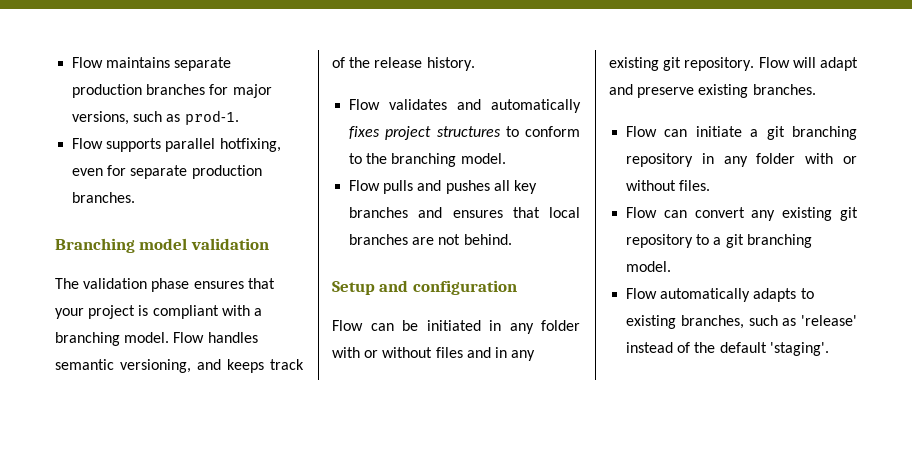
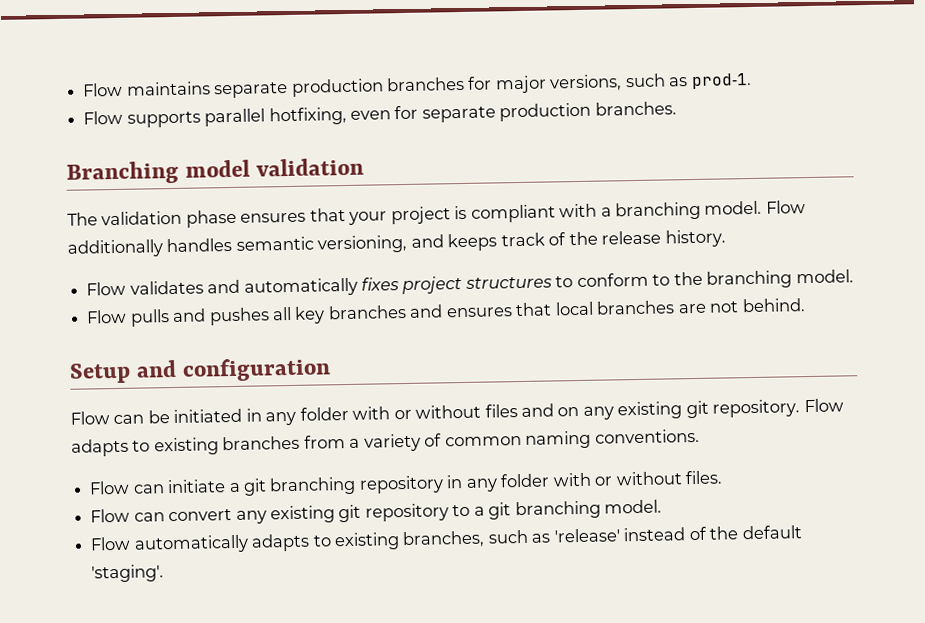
- Flow handles semantic versioning, and keeps track of the release history.
+ Flow additionally handles semantic versioning, and keeps track of the release history.
- Flow can be initiated in any folder with or without files and in any existing git repository.
+ Flow can be initiated in any folder with or without files and on any existing git repository.
- Flow will adapt and preserve existing branches.
+ Flow adapts to existing branches from a variety of common naming conventions.

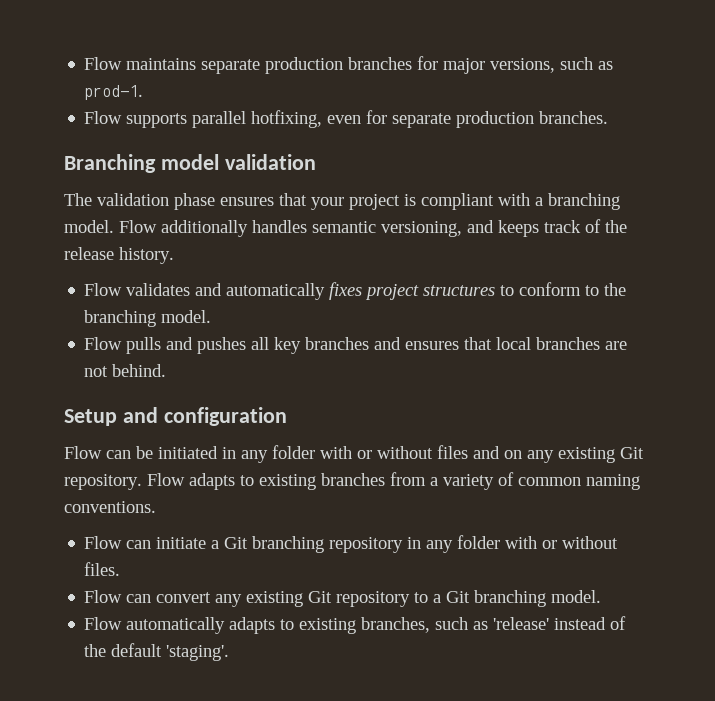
- Flow can be initiated in any folder with or without files and on any existing git repository.
+ Flow can be initiated in any folder with or without files and on any existing Git repository.
- Flow can initiate a git branching repository in any folder with or without files.
+ Flow can initiate a Git branching repository in any folder with or without files.
- Flow can convert any existing git repository to a git branching model.
+ Flow can convert any existing Git repository to a Git branching model.

